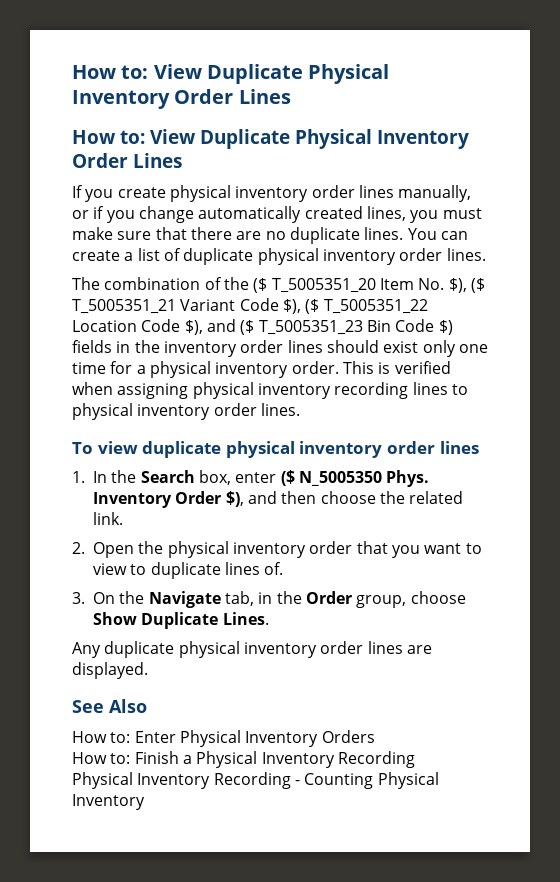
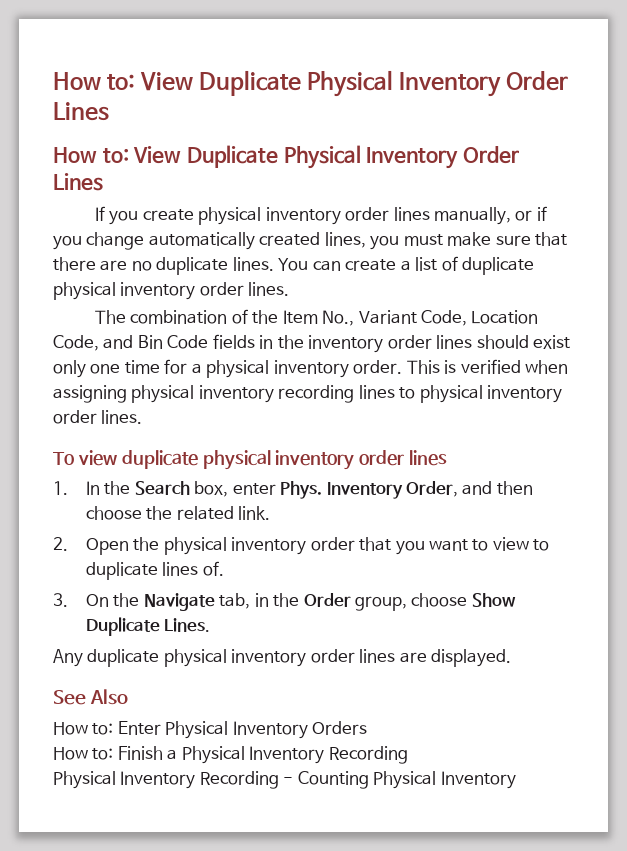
- The combination of the ($ T_5005351_20 Item No. $), ($ T_5005351_21 Variant Code $), ($ T_5005351_22 Location Code $), and ($ T_5005351_23 Bin Code $) fields in the inventory order lines should exist only one time for a physical inventory order.
+ The combination of the Item No., Variant Code, Location Code, and Bin Code fields in the inventory order lines should exist only one time for a physical inventory order.
- 1. In the Search box, enter ($ N_5005350 Phys. Inventory Order $), and then choose the related link.
+ 1. In the Search box, enter Phys. Inventory Order, and then choose the related link.

